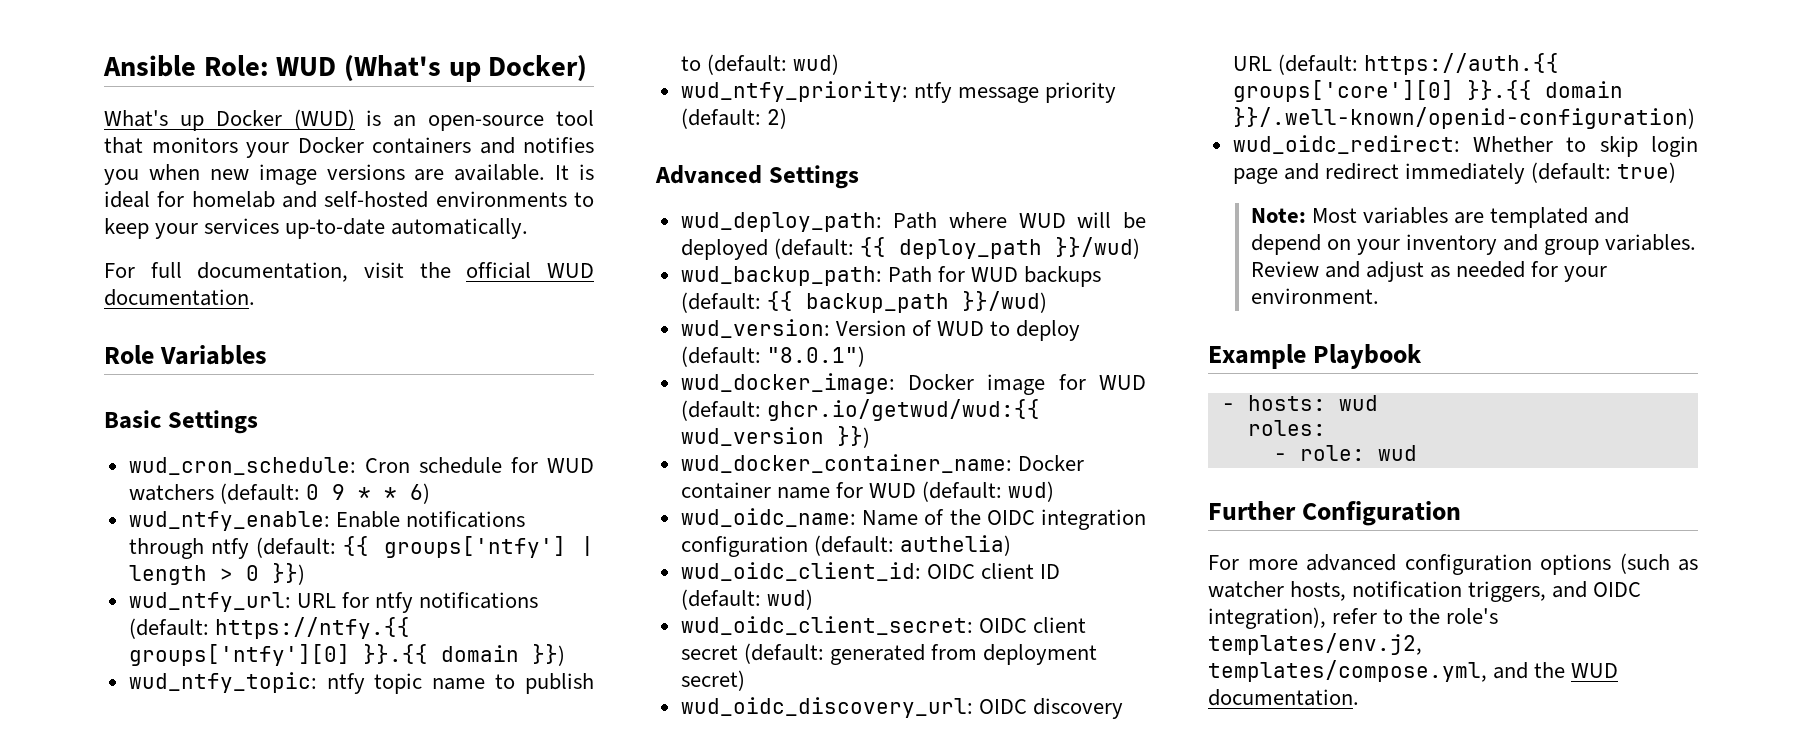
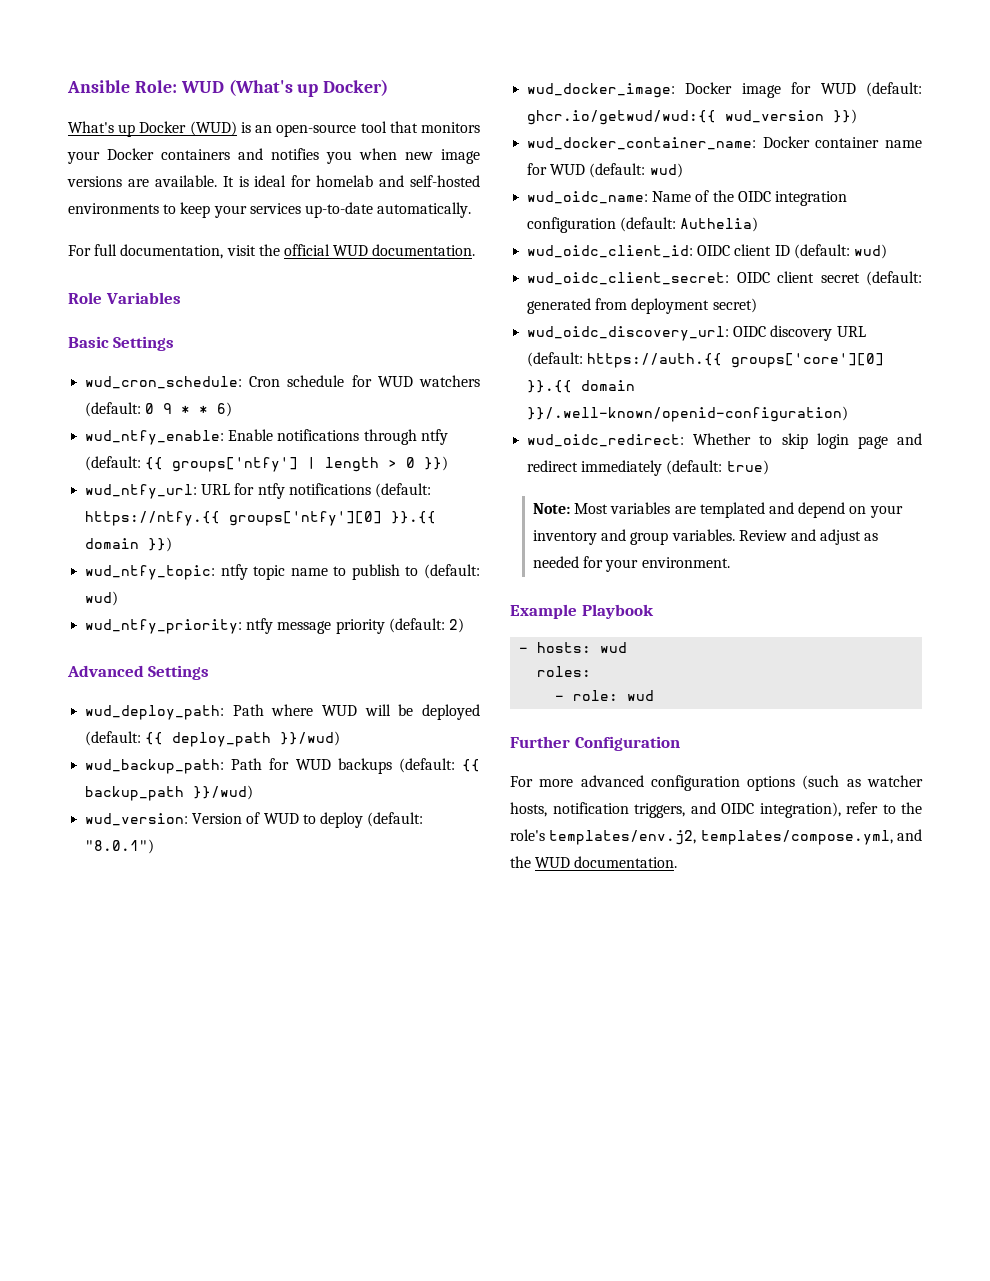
- wud_oidc_name: Name of the OIDC integration configuration (default: authelia)
+ wud_oidc_name: Name of the OIDC integration configuration (default: Authelia)

